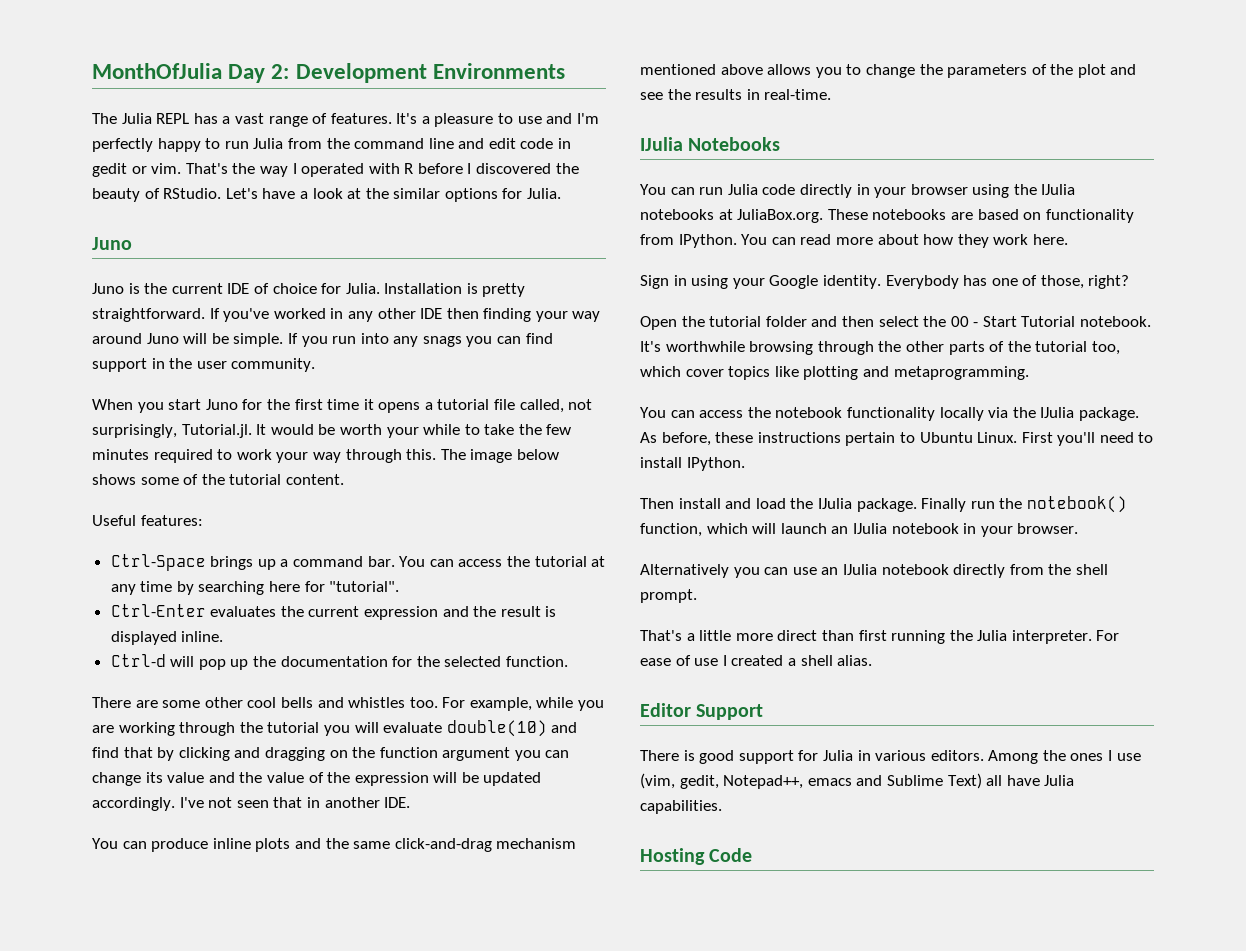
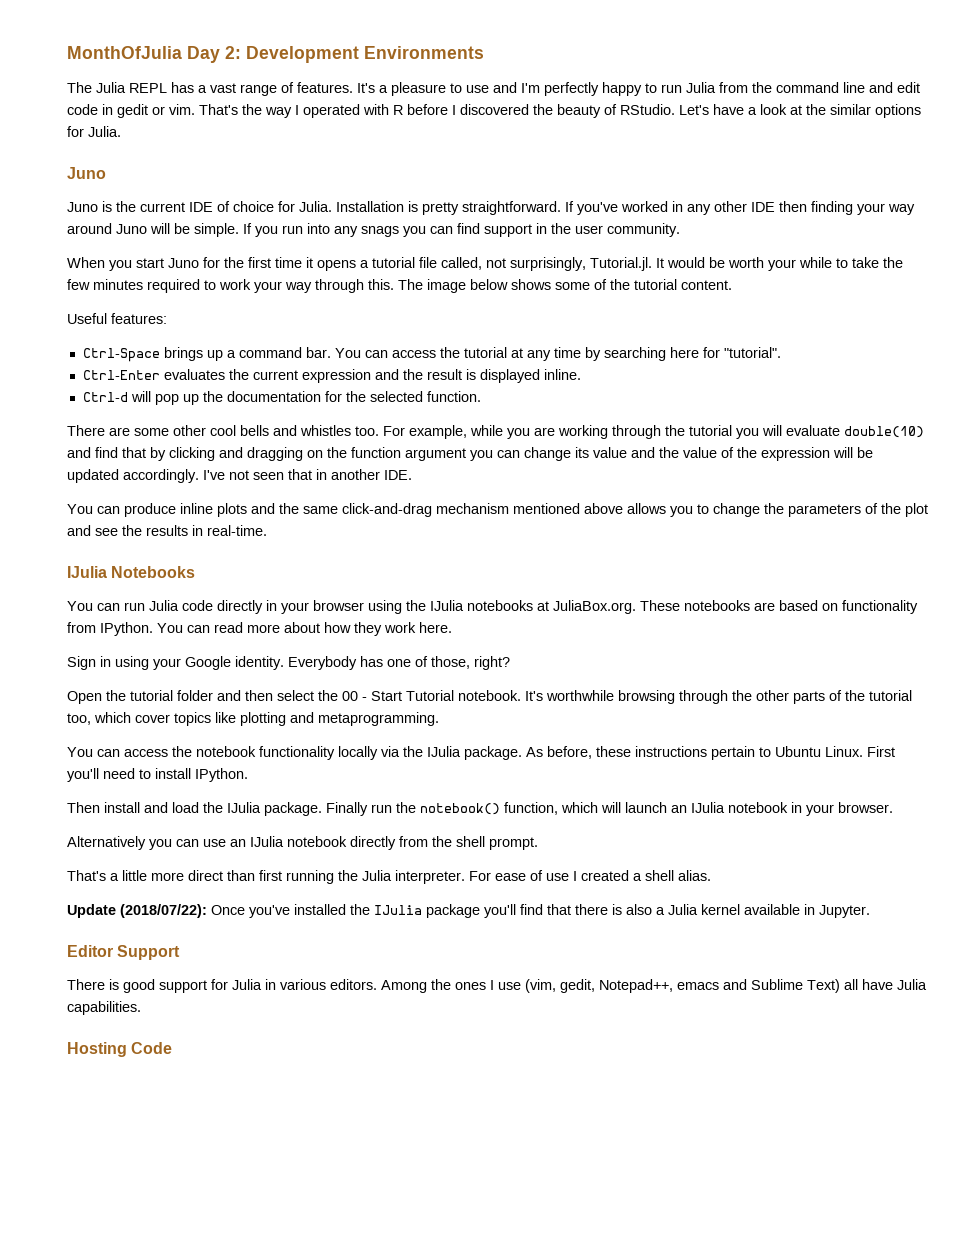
+ Update (2018/07/22): Once you've installed the IJulia package you'll find that there is also a Julia kernel available in Jupyter.

